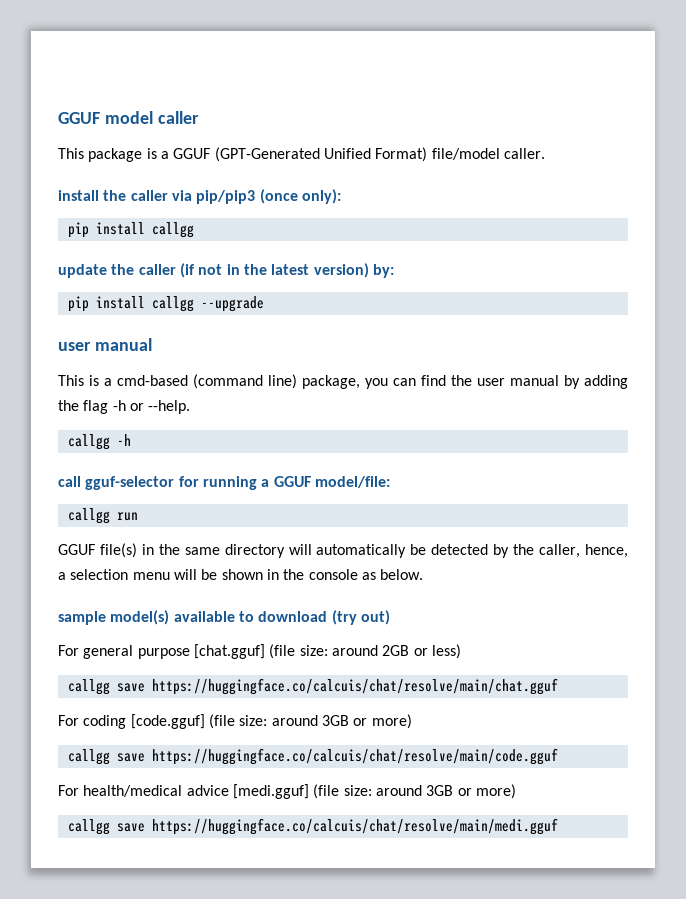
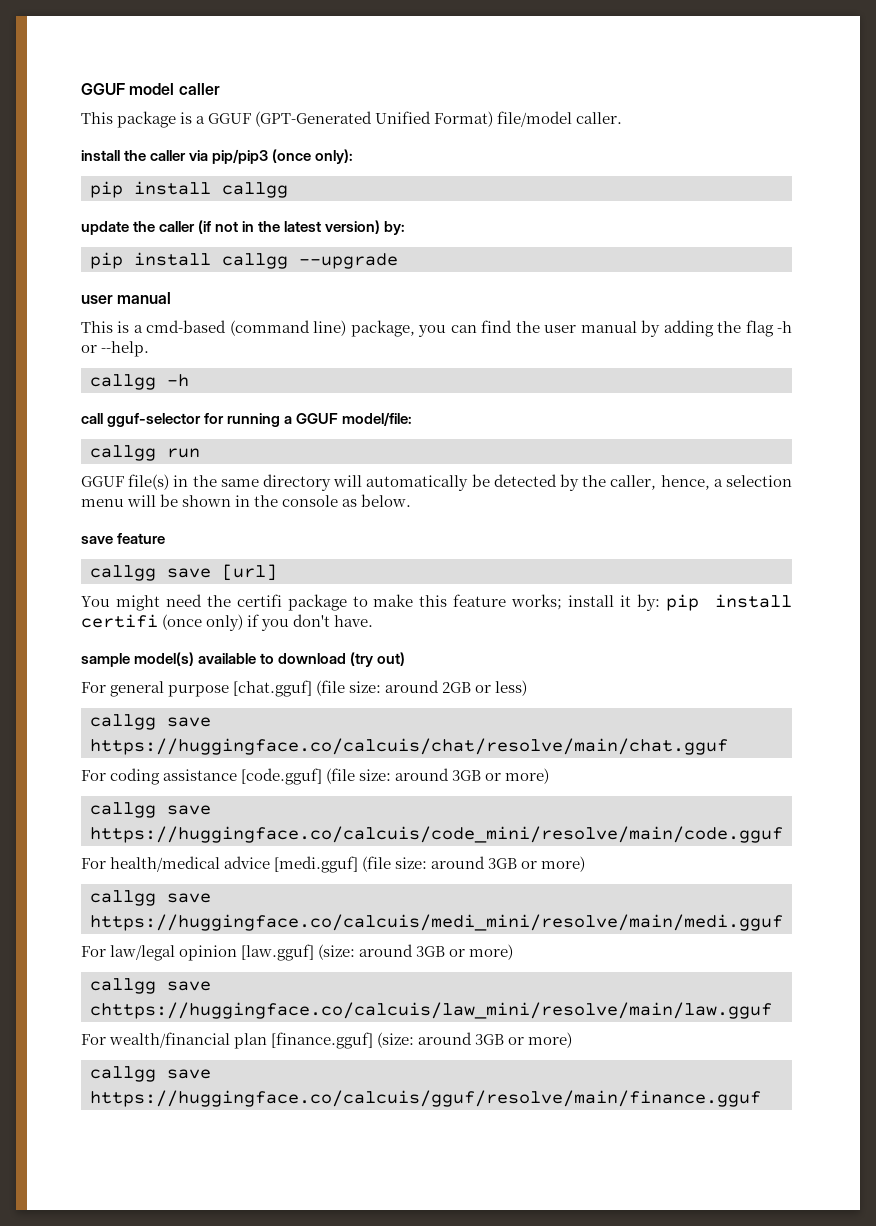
+ save feature
+ callgg save [url]
+ You might need the certifi package to make this feature works; install it by: pip install certifi (once only) if you don't have.
- For coding [code.gguf] (file size: around 3GB or more)
+ For coding assistance [code.gguf] (file size: around 3GB or more)
- callgg save https://huggingface.co/calcuis/chat/resolve/main/code.gguf
+ callgg save https://huggingface.co/calcuis/code_mini/resolve/main/code.gguf
- callgg save https://huggingface.co/calcuis/chat/resolve/main/medi.gguf
+ callgg save https://huggingface.co/calcuis/medi_mini/resolve/main/medi.gguf
+ For law/legal opinion [law.gguf] (size: around 3GB or more)
+ callgg save chttps://huggingface.co/calcuis/law_mini/resolve/main/law.gguf
+ For wealth/financial plan [finance.gguf] (size: around 3GB or more)
+ callgg save https://huggingface.co/calcuis/gguf/resolve/main/finance.gguf

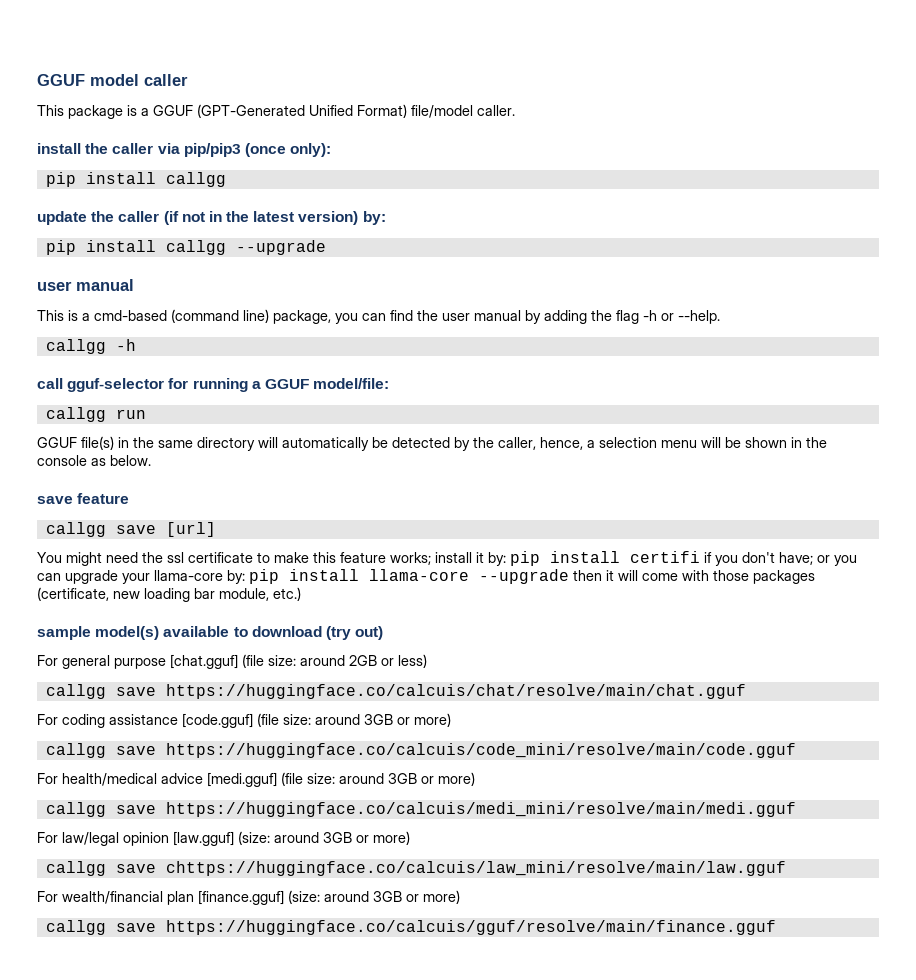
- You might need the certifi package to make this feature works; install it by: pip install certifi (once only) if you don't have.
+ You might need the ssl certificate to make this feature works; install it by: pip install certifi if you don't have; or you can upgrade your llama-core by: pip install llama-core --upgrade then it will come with those packages (certificate, new loading bar module, etc.)

